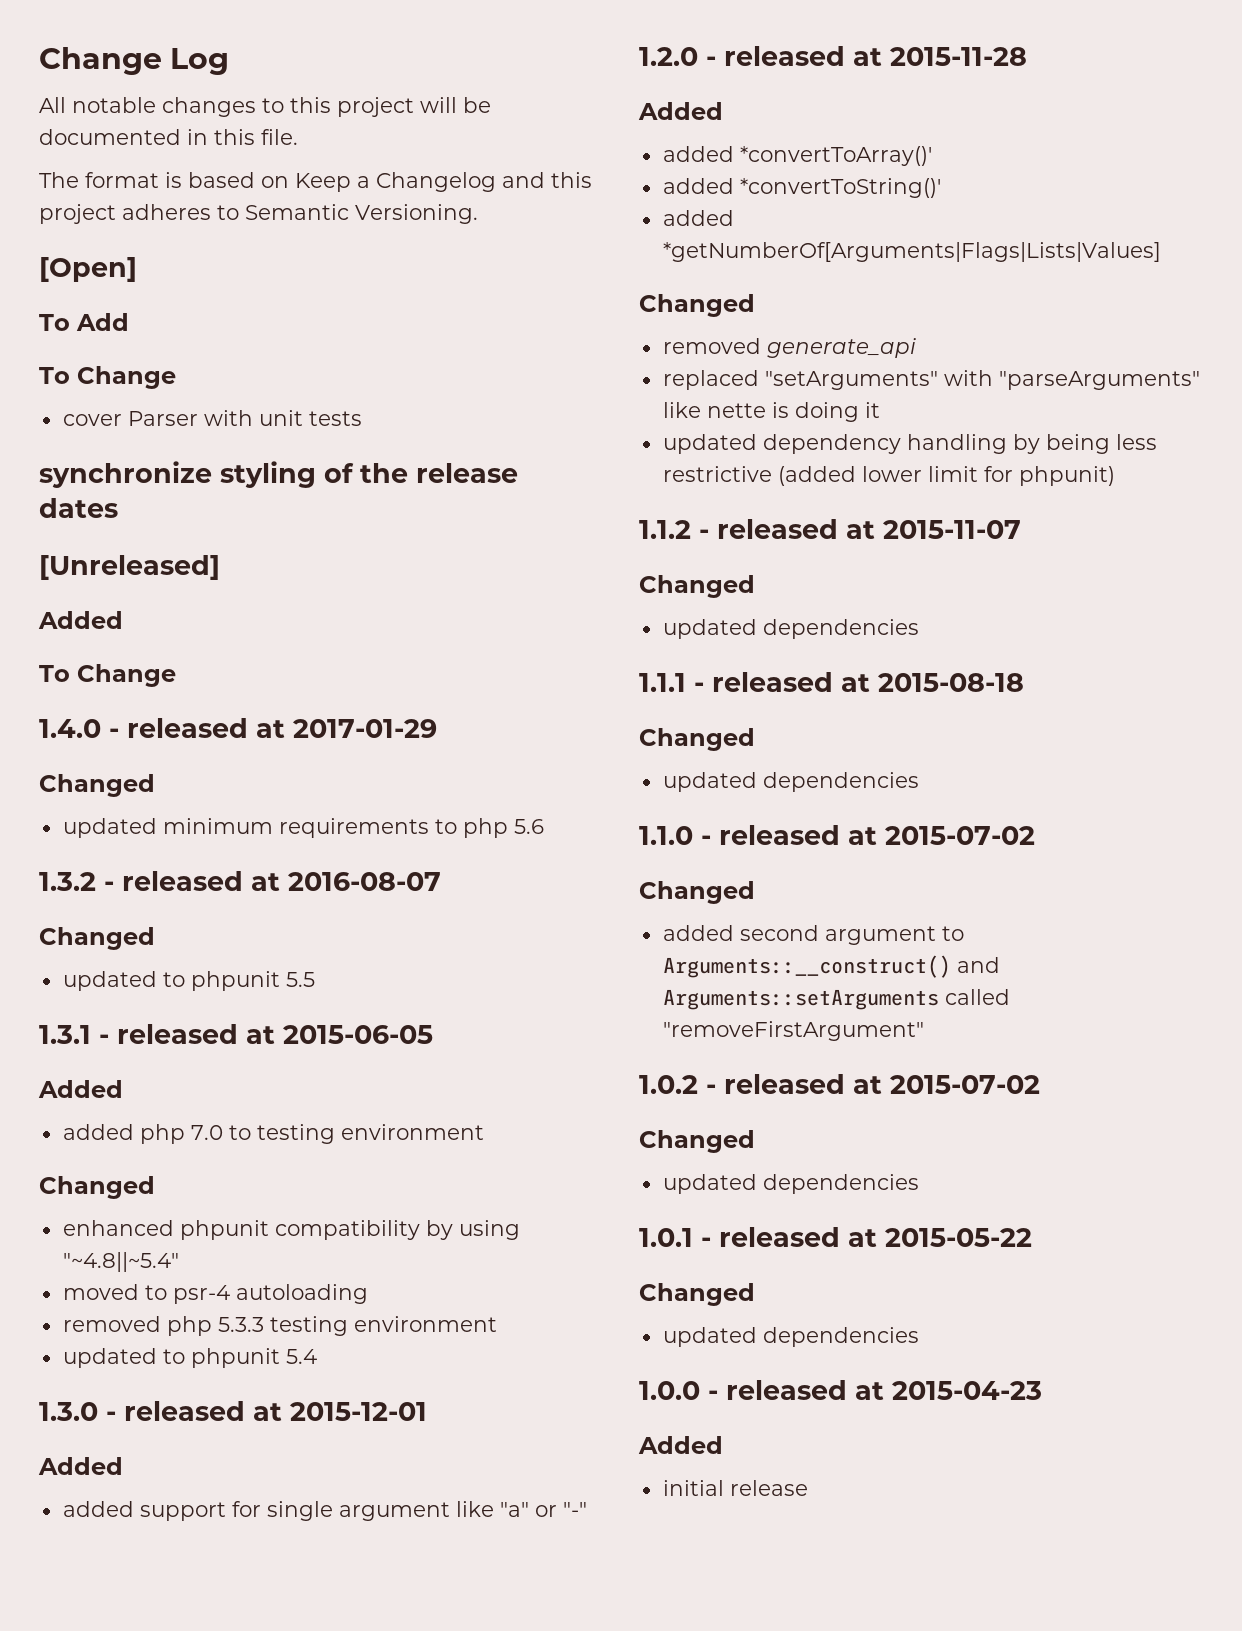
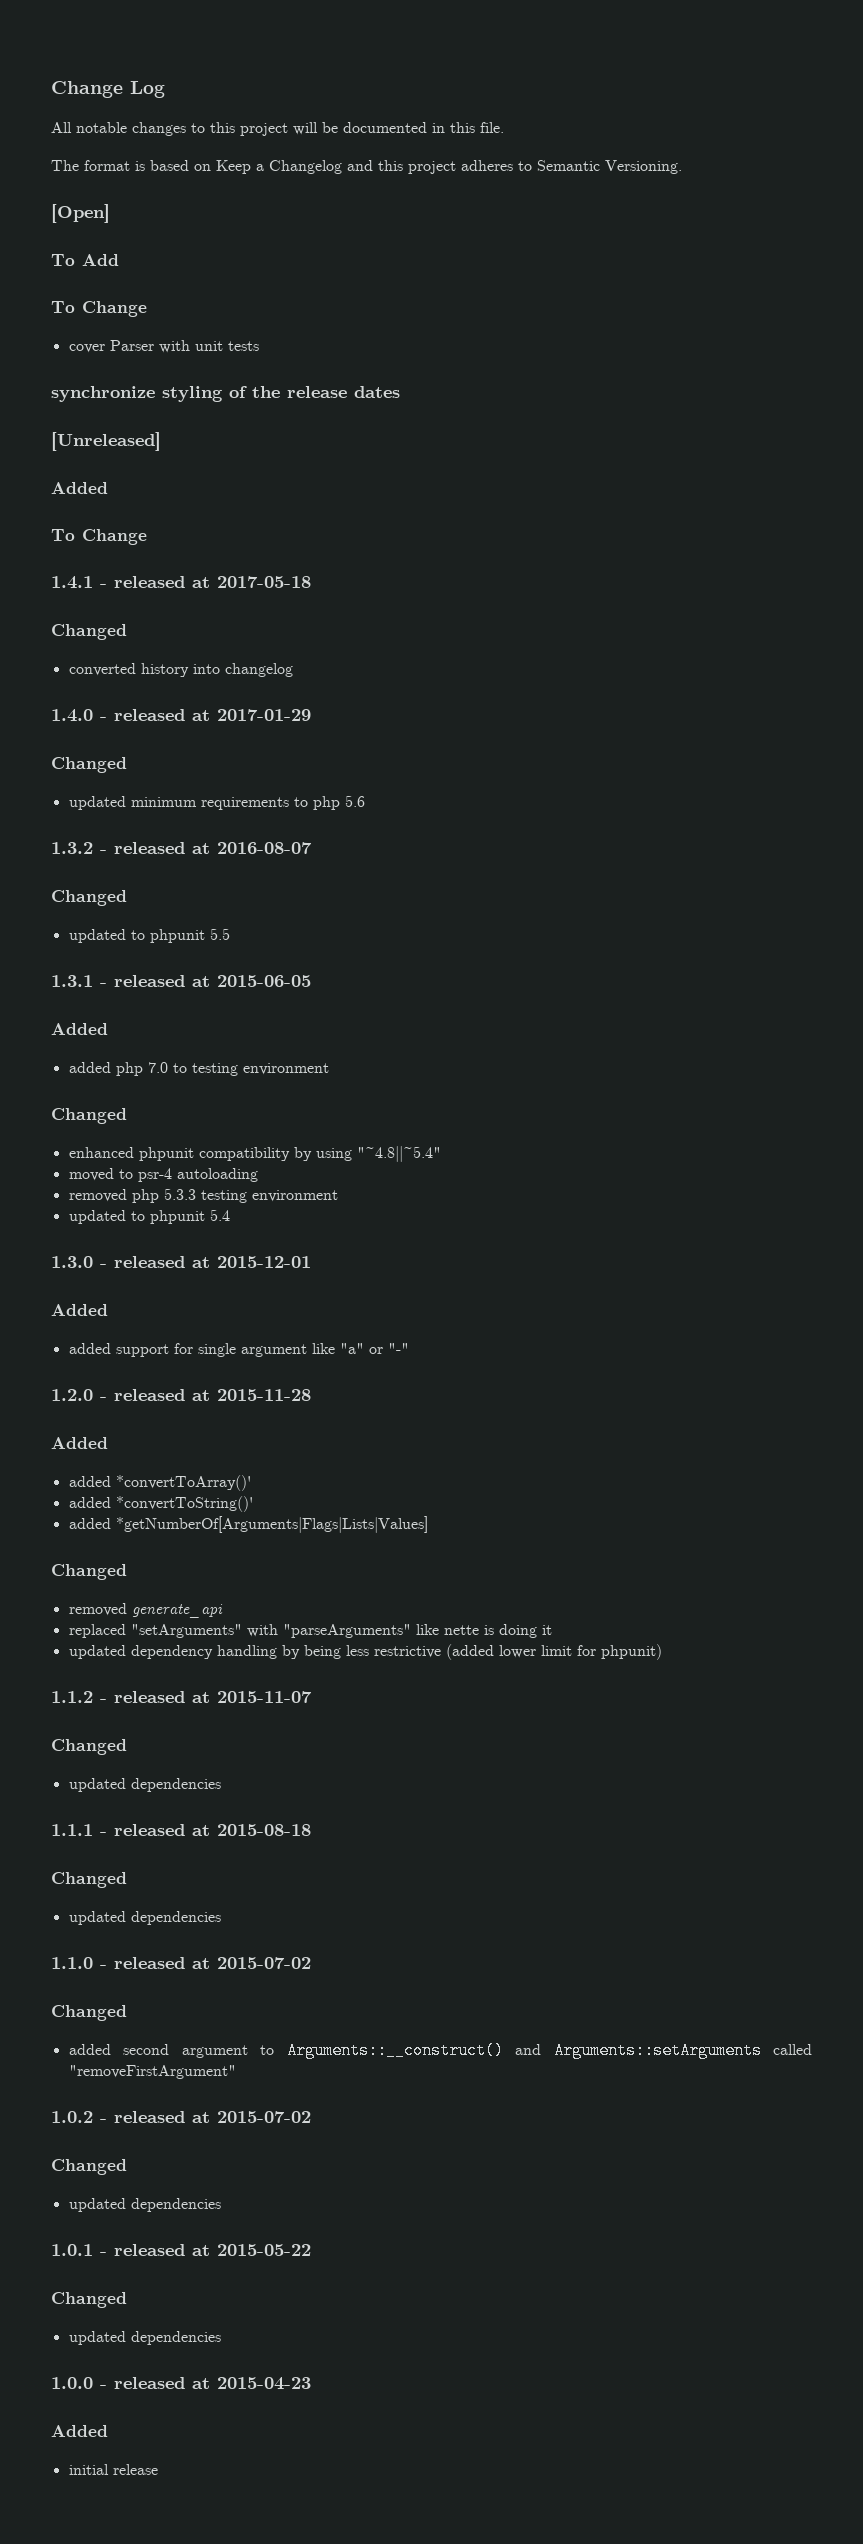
+ 1.4.1 - released at 2017-05-18
+ Changed
+ converted history into changelog

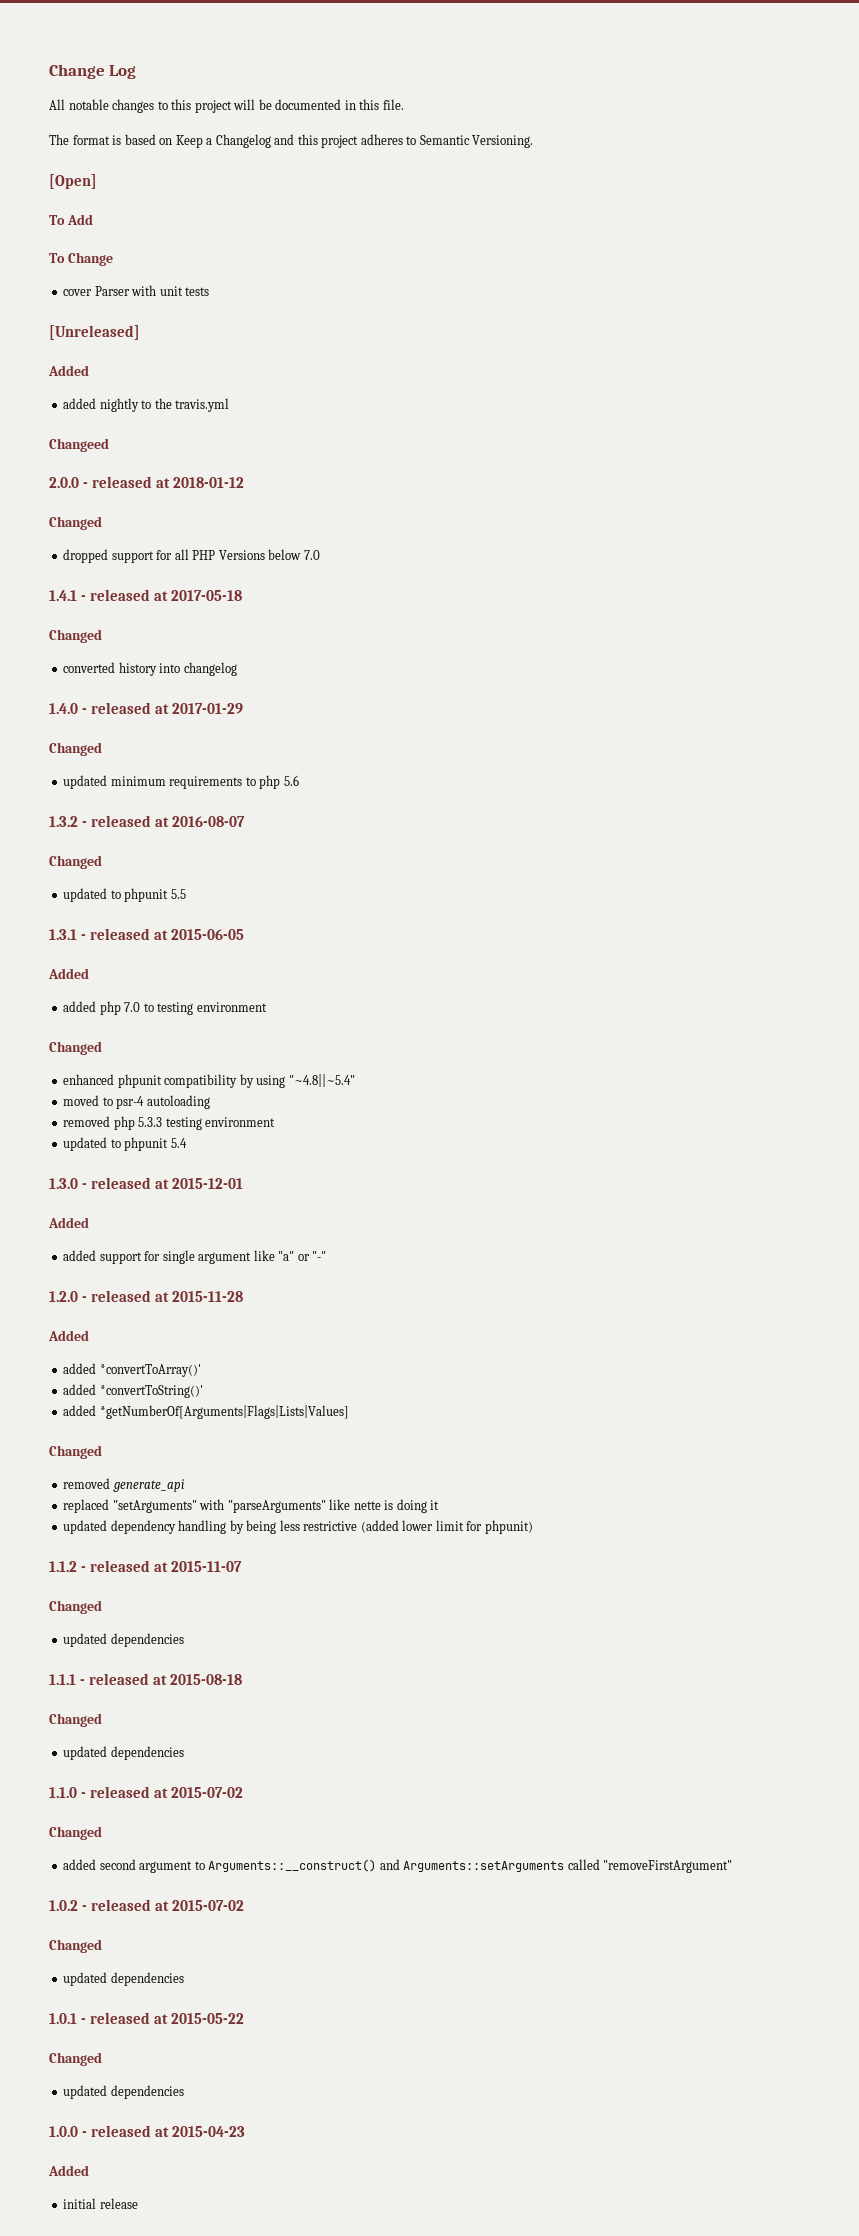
- synchronize styling of the release dates
  [Unreleased]
  Added
- To Change
+ added nightly to the travis.yml
+ Changeed
+ 2.0.0 - released at 2018-01-12
+ Changed
+ dropped support for all PHP Versions below 7.0

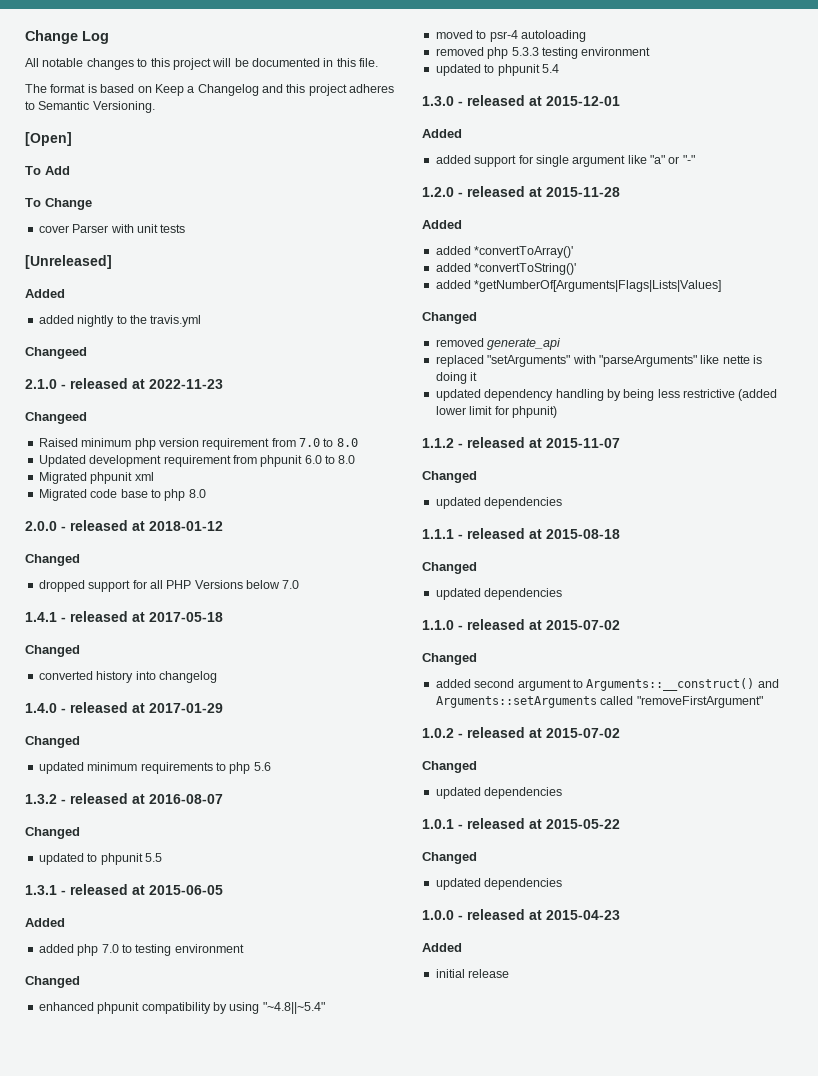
+ 2.1.0 - released at 2022-11-23
+ Changeed
+ Raised minimum php version requirement from 7.0 to 8.0
+ Updated development requirement from phpunit 6.0 to 8.0
+ Migrated phpunit xml
+ Migrated code base to php 8.0

